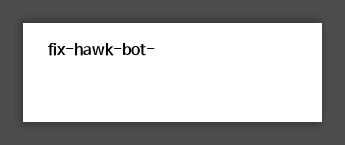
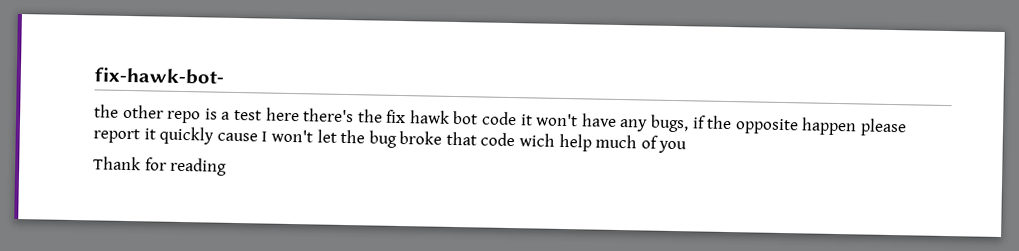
+ the other repo is a test here there's the fix hawk bot code it won't have any bugs, if the opposite happen please report it quickly cause I won't let the bug broke that code wich help much of you
+ Thank for reading

